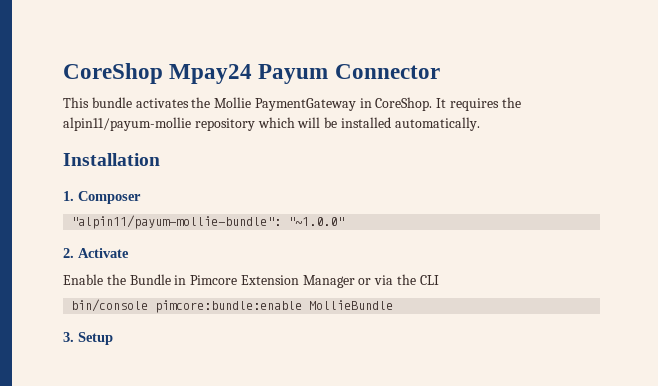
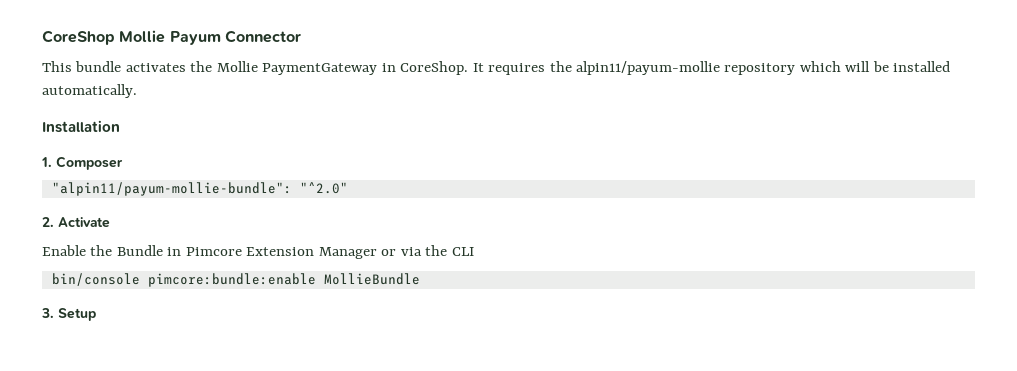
- CoreShop Mpay24 Payum Connector
+ CoreShop Mollie Payum Connector
- "alpin11/payum-mollie-bundle": "~1.0.0"
+ "alpin11/payum-mollie-bundle": "^2.0"

